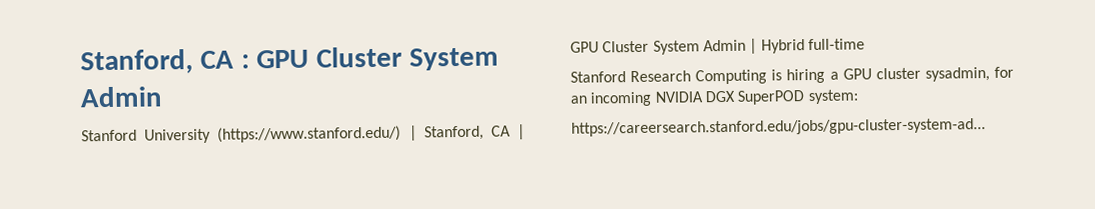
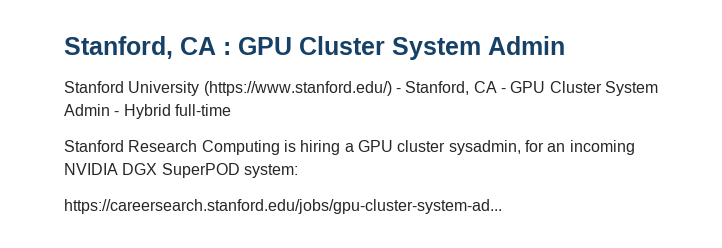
- Stanford University (https://www.stanford.edu/) | Stanford, CA | GPU Cluster System Admin | Hybrid full-time
+ Stanford University (https://www.stanford.edu/) - Stanford, CA - GPU Cluster System Admin - Hybrid full-time

